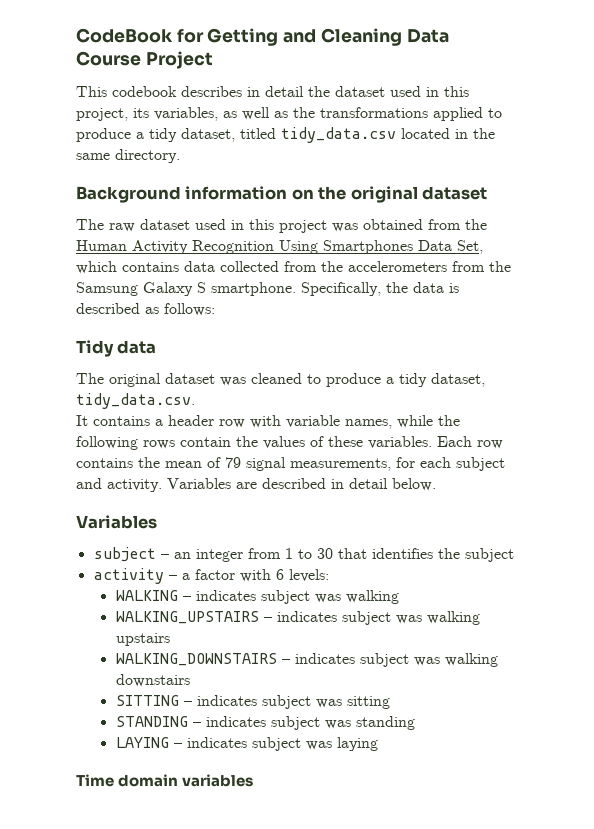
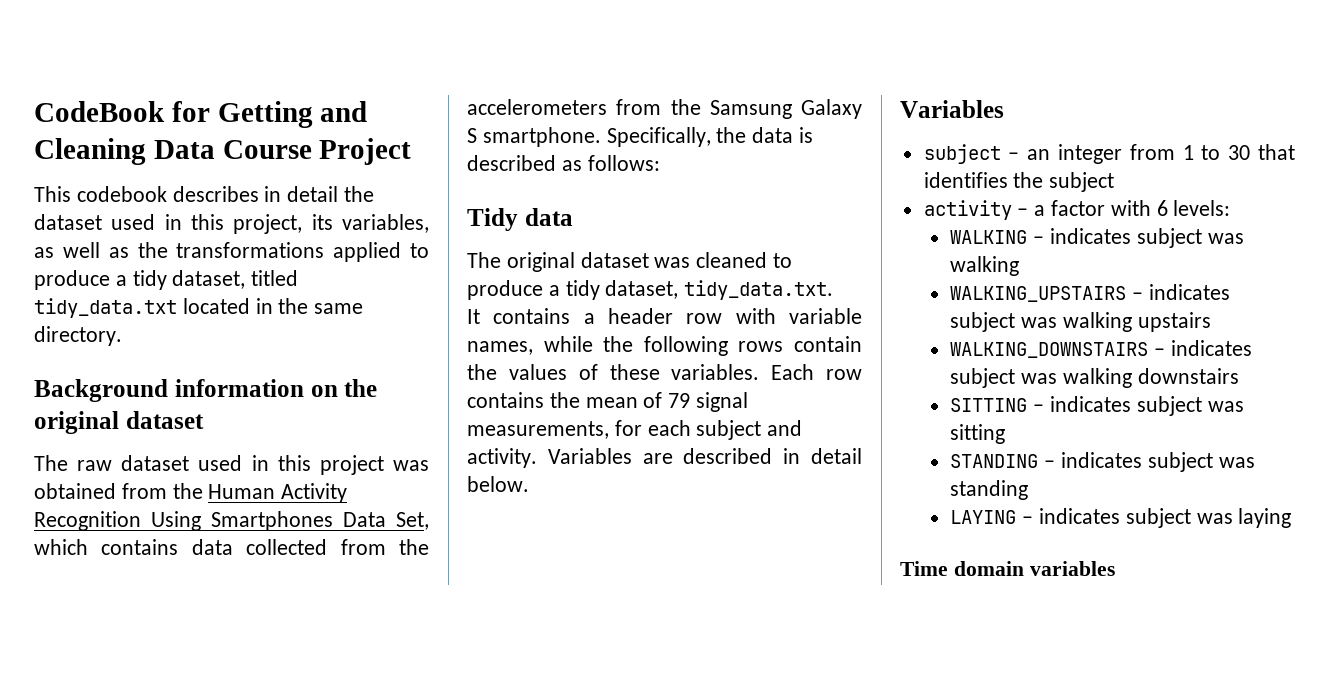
- This codebook describes in detail the dataset used in this project, its variables, as well as the transformations applied to produce a tidy dataset, titled tidy_data.csv located in the same directory.
+ This codebook describes in detail the dataset used in this project, its variables, as well as the transformations applied to produce a tidy dataset, titled tidy_data.txt located in the same directory.
- The original dataset was cleaned to produce a tidy dataset, tidy_data.csv.
+ The original dataset was cleaned to produce a tidy dataset, tidy_data.txt.

